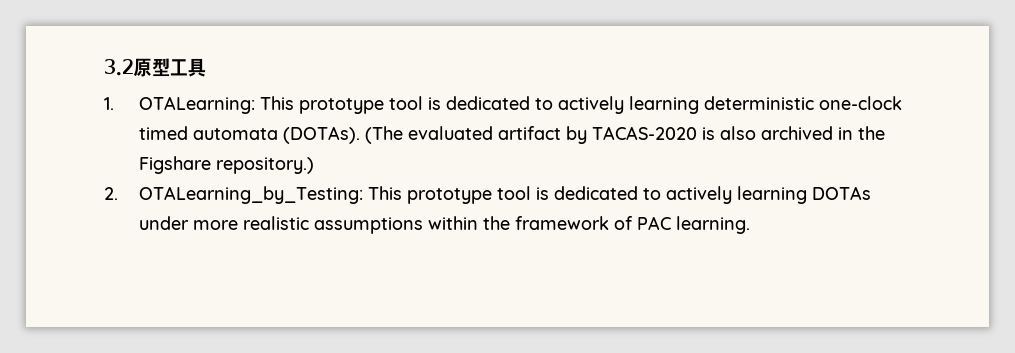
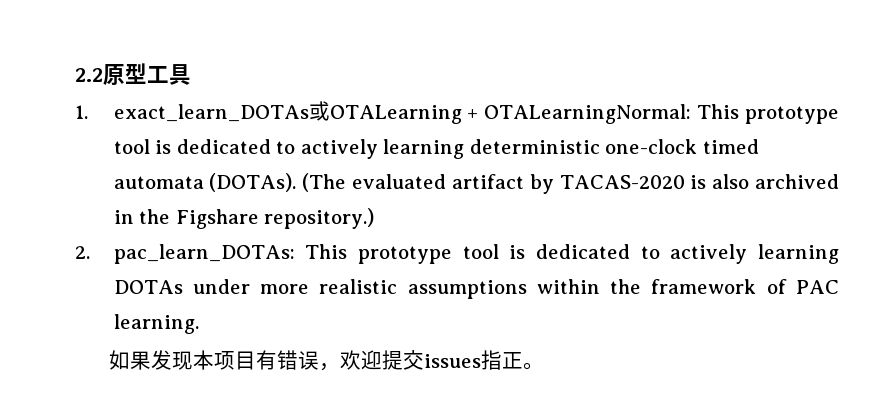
- 3.2原型工具
+ 2.2原型工具
- 1. OTALearning: This prototype tool is dedicated to actively learning deterministic one-clock timed automata (DOTAs).
+ 1. exact_learn_DOTAs或OTALearning + OTALearningNormal: This prototype tool is dedicated to actively learning deterministic one-clock timed automata (DOTAs).
- 2. OTALearning_by_Testing: This prototype tool is dedicated to actively learning DOTAs under more realistic assumptions within the framework of PAC learning.
+ 2. pac_learn_DOTAs: This prototype tool is dedicated to actively learning DOTAs under more realistic assumptions within the framework of PAC learning.
+ 如果发现本项目有错误，欢迎提交issues指正。

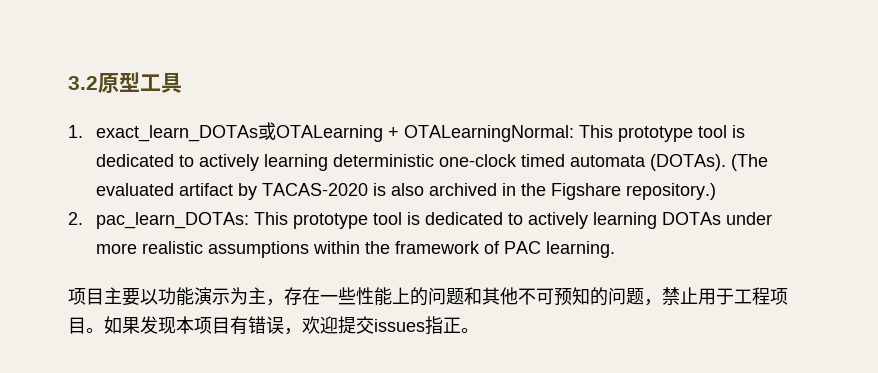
- 2.2原型工具
+ 3.2原型工具
+ 项目主要以功能演示为主，存在一些性能上的问题和其他不可预知的问题，禁止用于工程项目。

